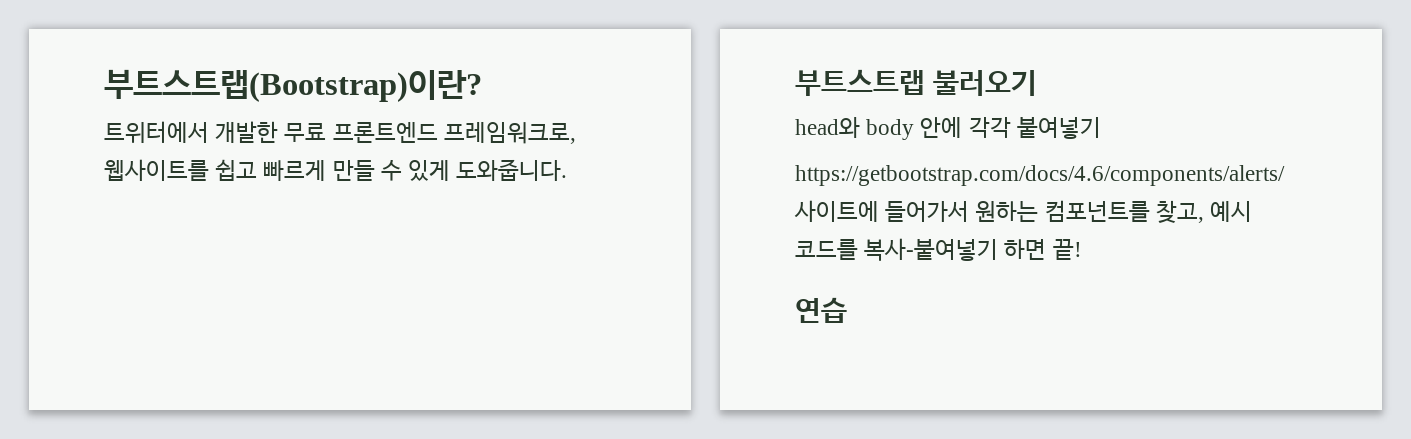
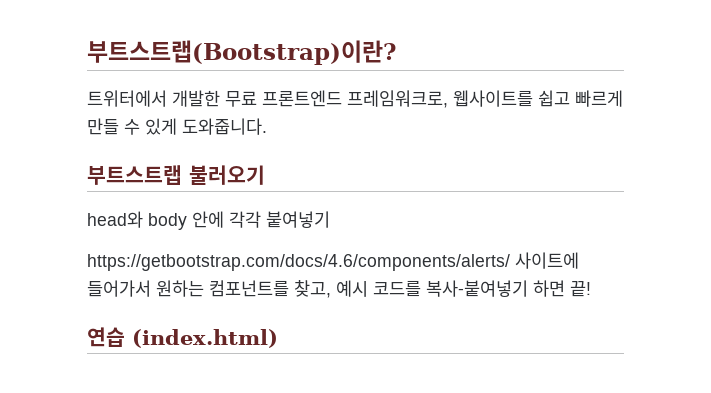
- 연습
+ 연습 (index.html)

